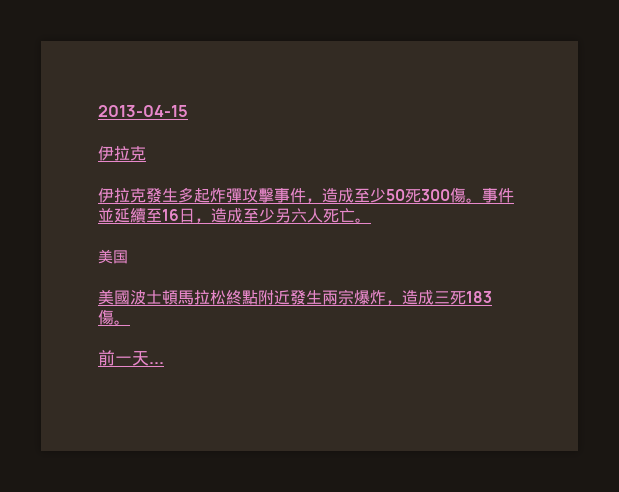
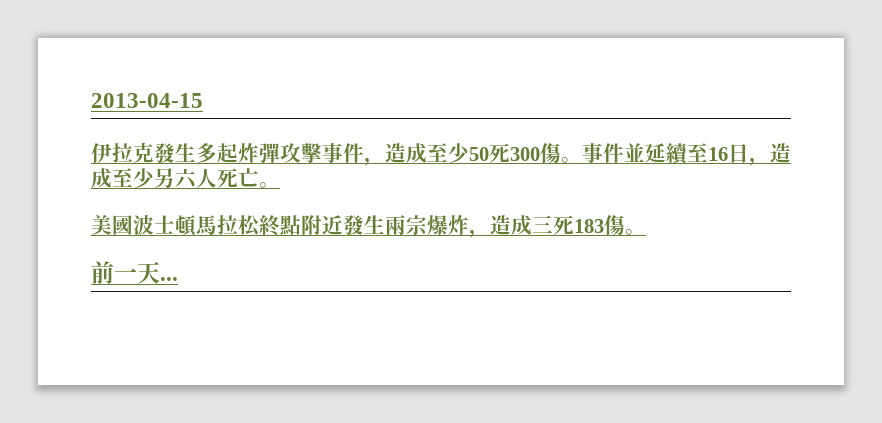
  2013-04-15
- 伊拉克
- 美国

